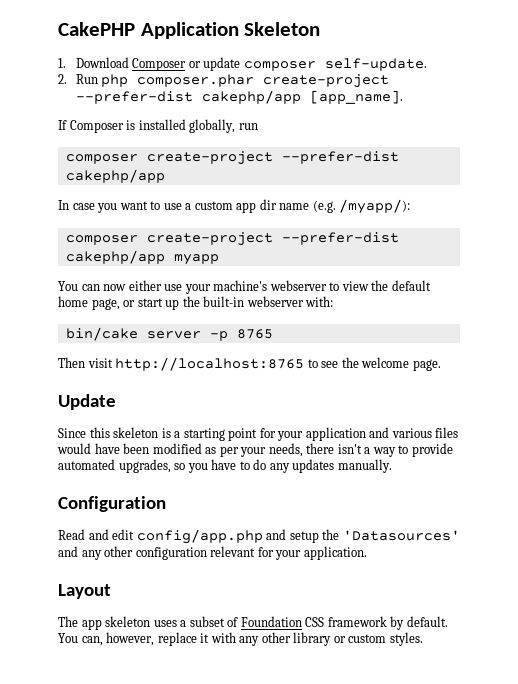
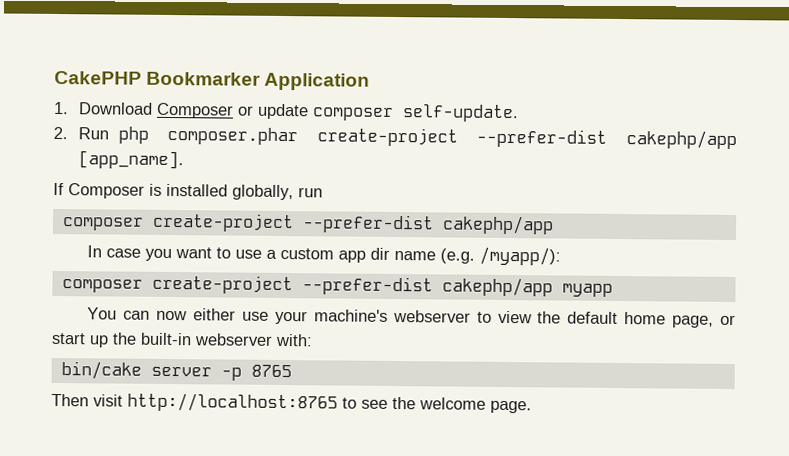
- CakePHP Application Skeleton
+ CakePHP Bookmarker Application
- Update
- Since this skeleton is a starting point for your application and various files would have been modified as per your needs, there isn't a way to provide automated upgrades, so you have to do any updates manually.
- Configuration
- Read and edit config/app.php and setup the 'Datasources' and any other configuration relevant for your application.
- Layout
- The app skeleton uses a subset of Foundation CSS framework by default. You can, however, replace it with any other library or custom styles.

